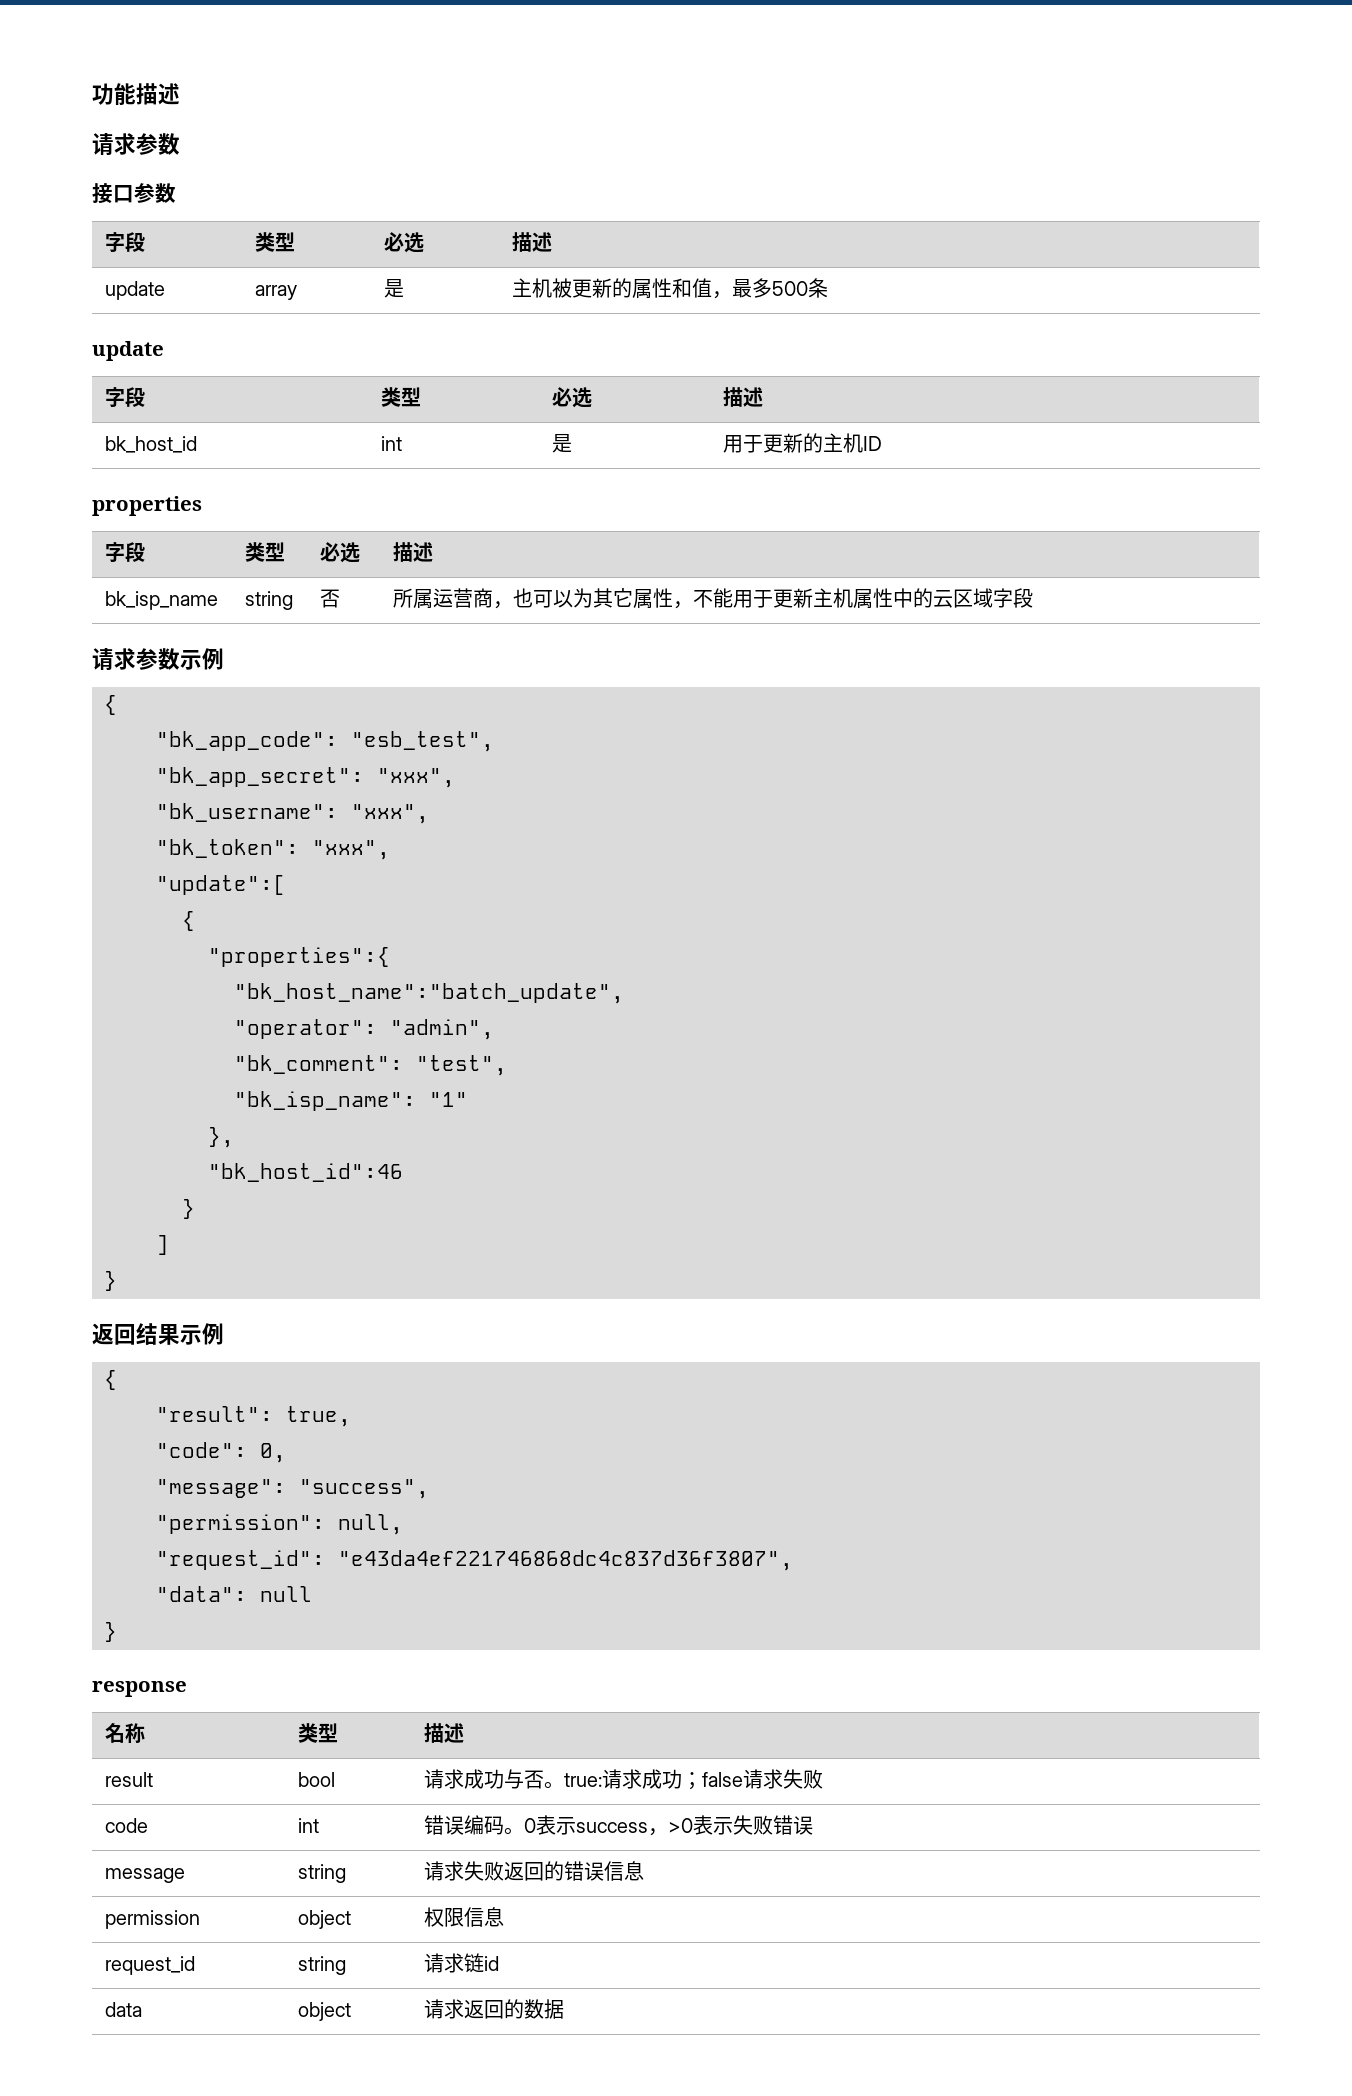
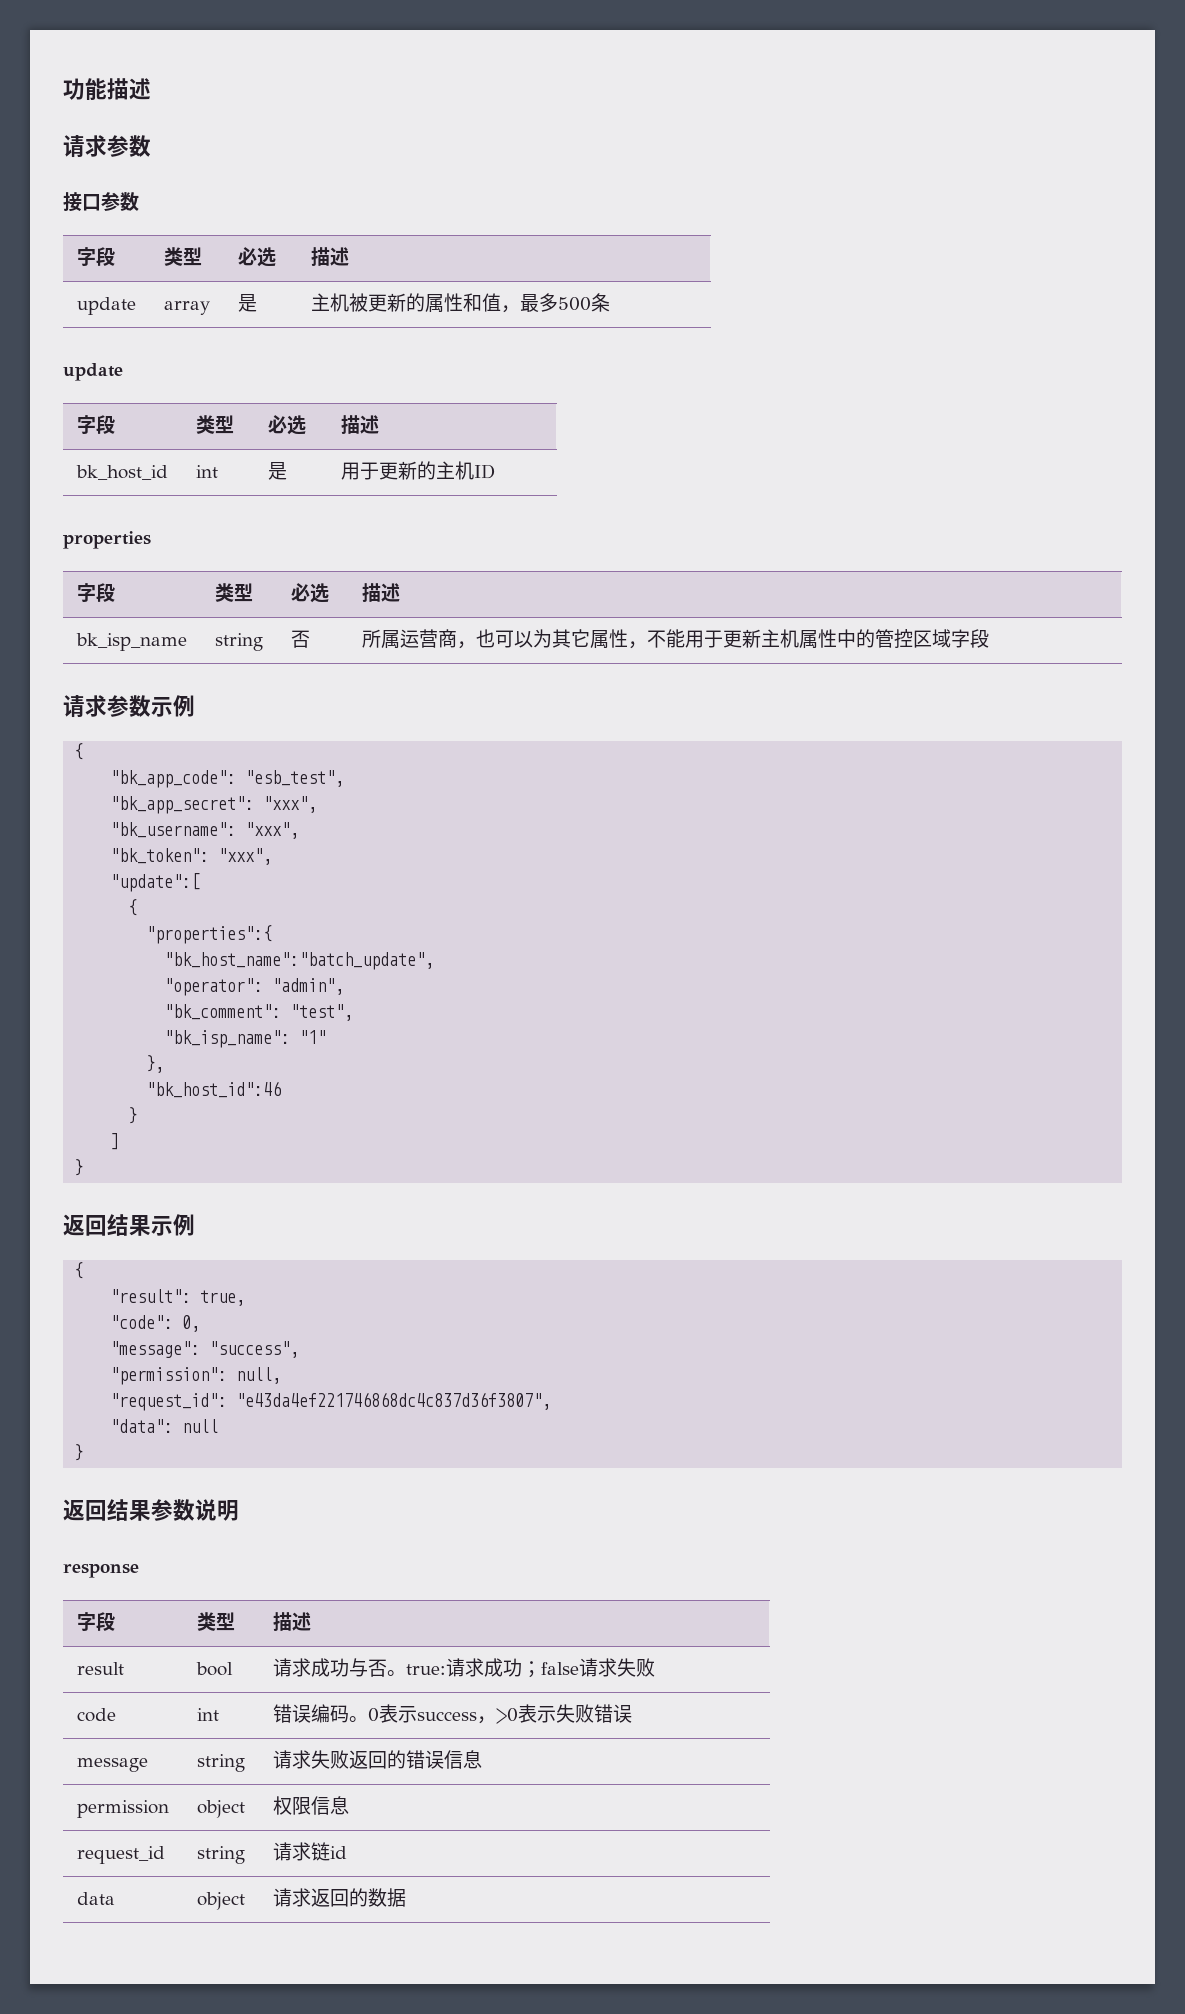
- bk_isp_name | string | 否 | 所属运营商，也可以为其它属性，不能用于更新主机属性中的云区域字段
+ bk_isp_name | string | 否 | 所属运营商，也可以为其它属性，不能用于更新主机属性中的管控区域字段
+ 返回结果参数说明
- 名称 | 类型 | 描述
+ 字段 | 类型 | 描述

